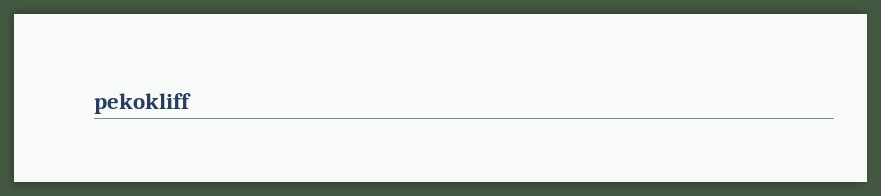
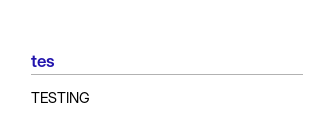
- pekokliff
+ tes
+ TESTING

